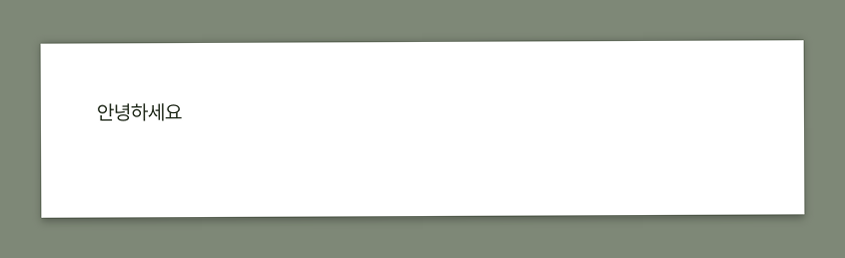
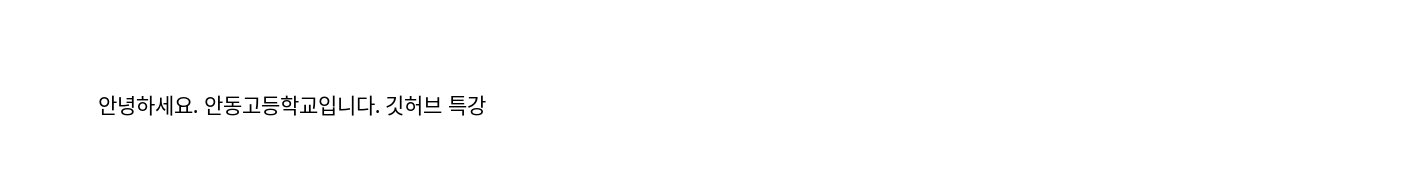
- 안녕하세요
+ 안녕하세요. 안동고등학교입니다. 깃허브 특강

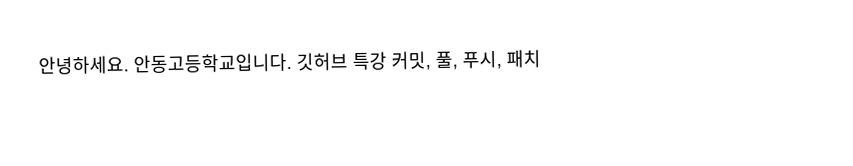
- 깃허브 특강
+ 깃허브 특강 커밋, 풀, 푸시, 패치

